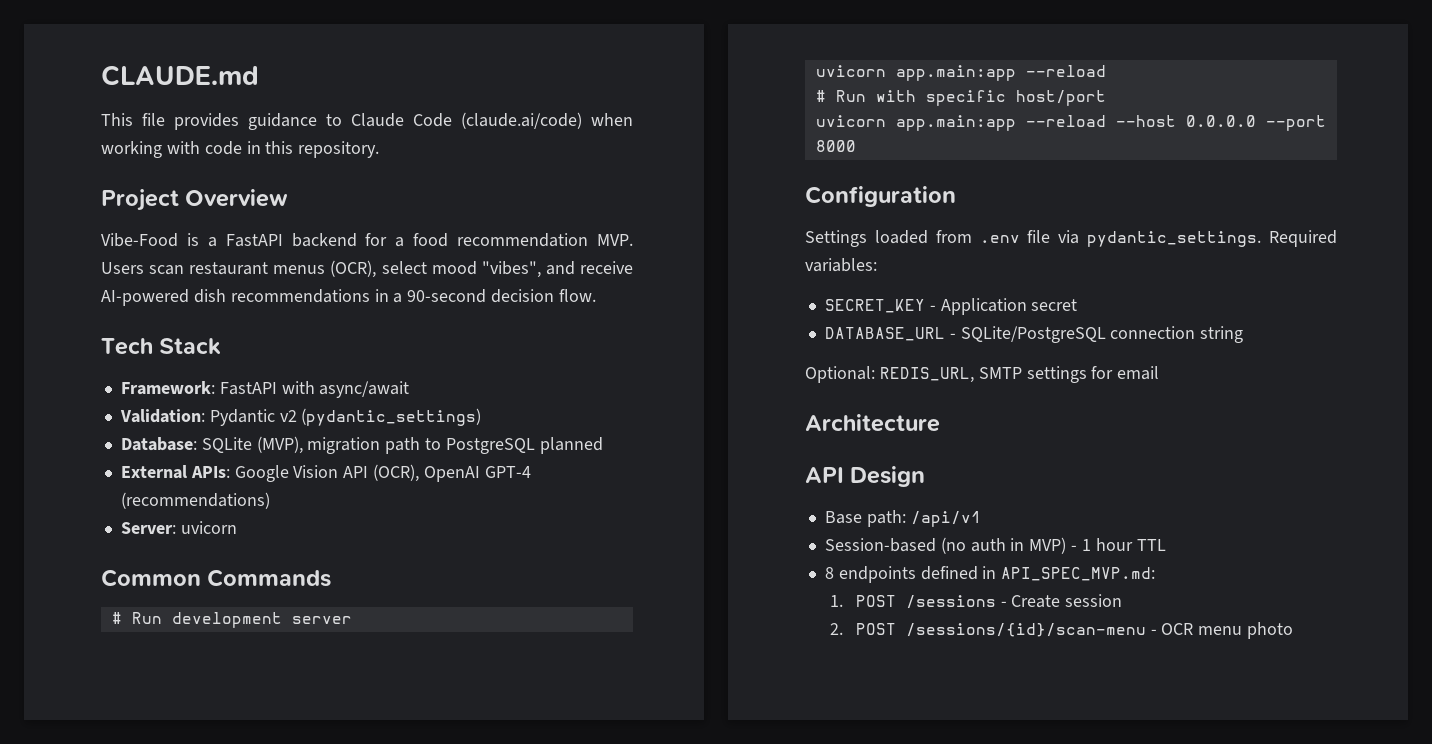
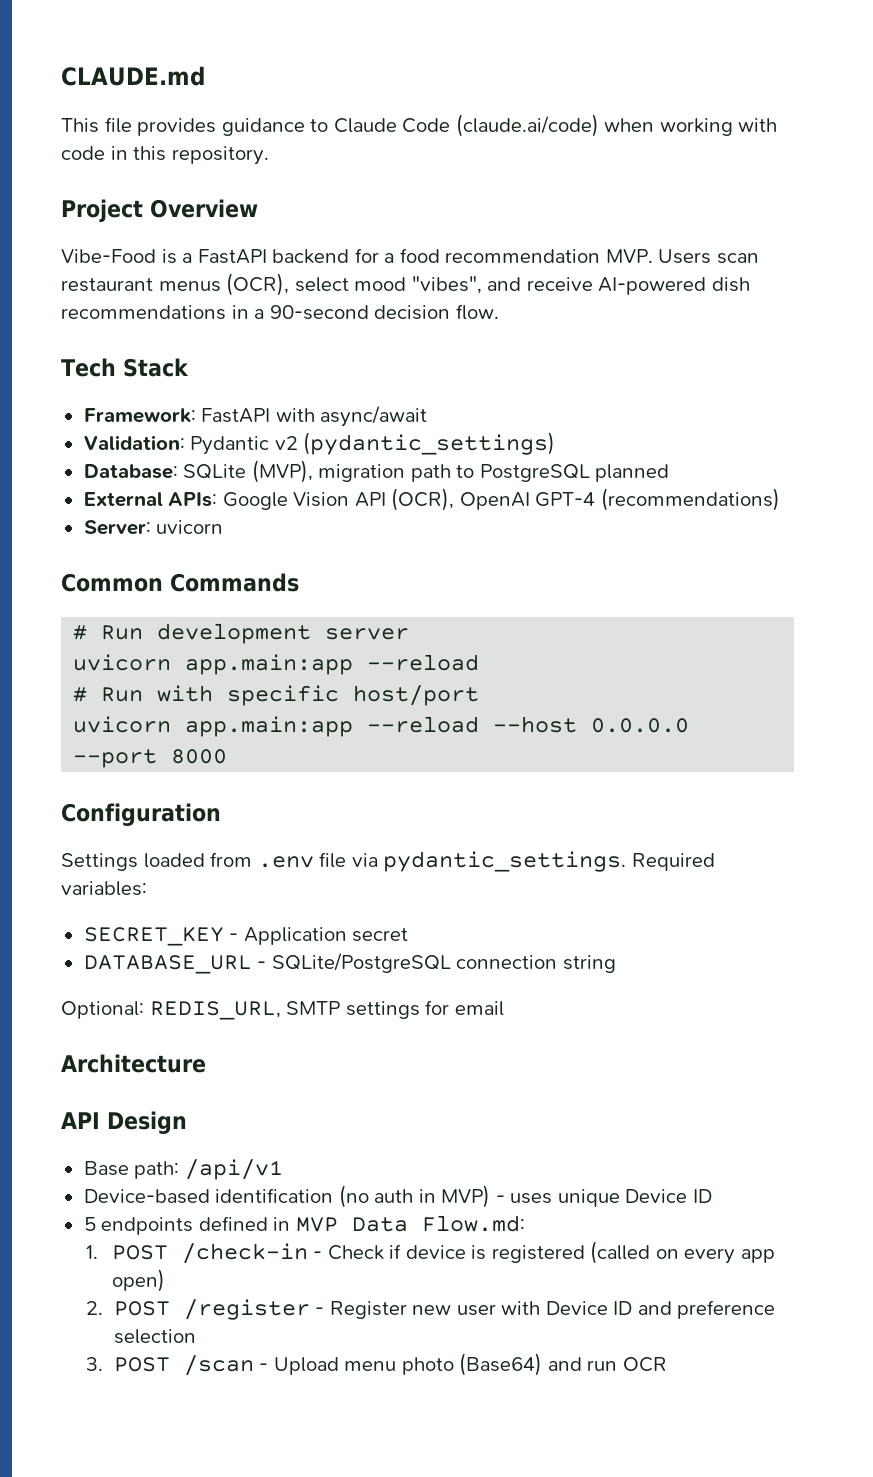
- Session-based (no auth in MVP) - 1 hour TTL
- 8 endpoints defined in API_SPEC_MVP.md:
- 1. POST /sessions - Create session
- 2. POST /sessions/{id}/scan-menu - OCR menu photo
+ Device-based identification (no auth in MVP) - uses unique Device ID
+ 5 endpoints defined in MVP Data Flow.md:
+ 1. POST /check-in - Check if device is registered (called on every app open)
+ 2. POST /register - Register new user with Device ID and preference selection
+ 3. POST /scan - Upload menu photo (Base64) and run OCR

